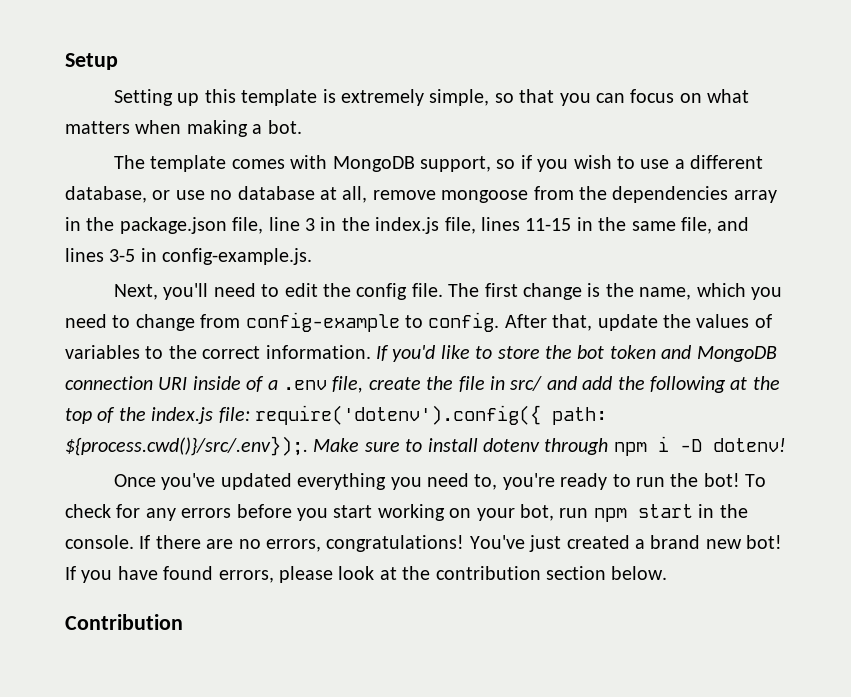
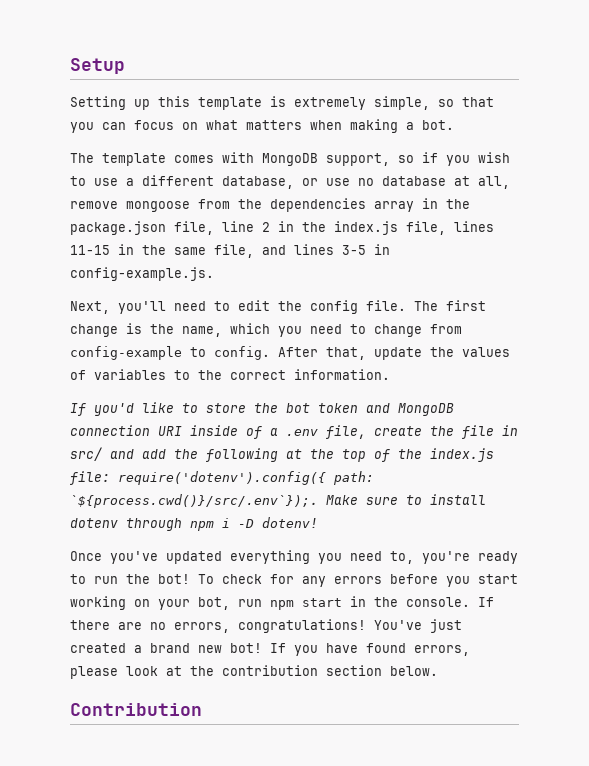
- The template comes with MongoDB support, so if you wish to use a different database, or use no database at all, remove mongoose from the dependencies array in the package.json file, line 3 in the index.js file, lines 11-15 in the same file, and lines 3-5 in config-example.js.
+ The template comes with MongoDB support, so if you wish to use a different database, or use no database at all, remove mongoose from the dependencies array in the package.json file, line 2 in the index.js file, lines 11-15 in the same file, and lines 3-5 in config-example.js.
- After that, update the values of variables to the correct information. If you'd like to store the bot token and MongoDB connection URI inside of a .env file, create the file in src/ and add the following at the top of the index.js file: require('dotenv').config({ path: ${process.cwd()}/src/.env});. Make sure to install dotenv through npm i -D dotenv!
+ After that, update the values of variables to the correct information.
+ If you'd like to store the bot token and MongoDB connection URI inside of a .env file, create the file in src/ and add the following at the top of the index.js file: require('dotenv').config({ path: `${process.cwd()}/src/.env`});. Make sure to install dotenv through npm i -D dotenv!

